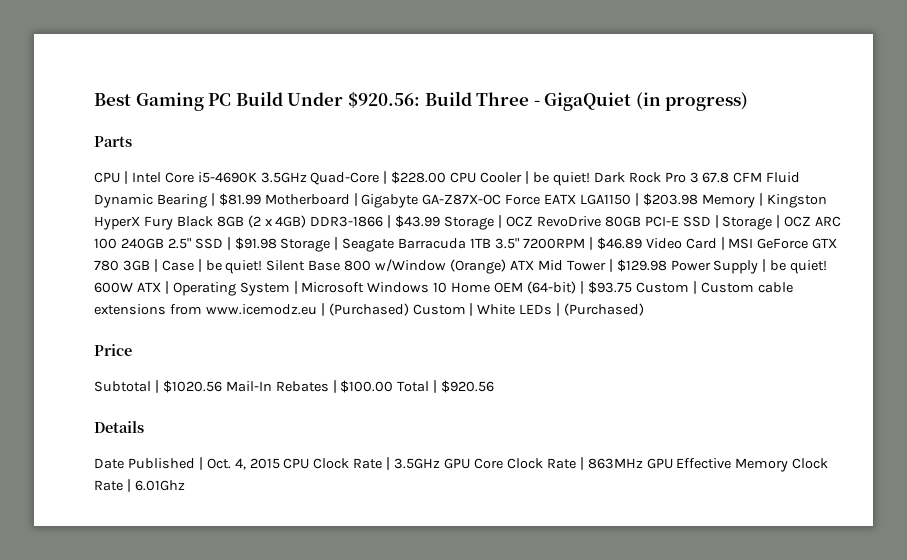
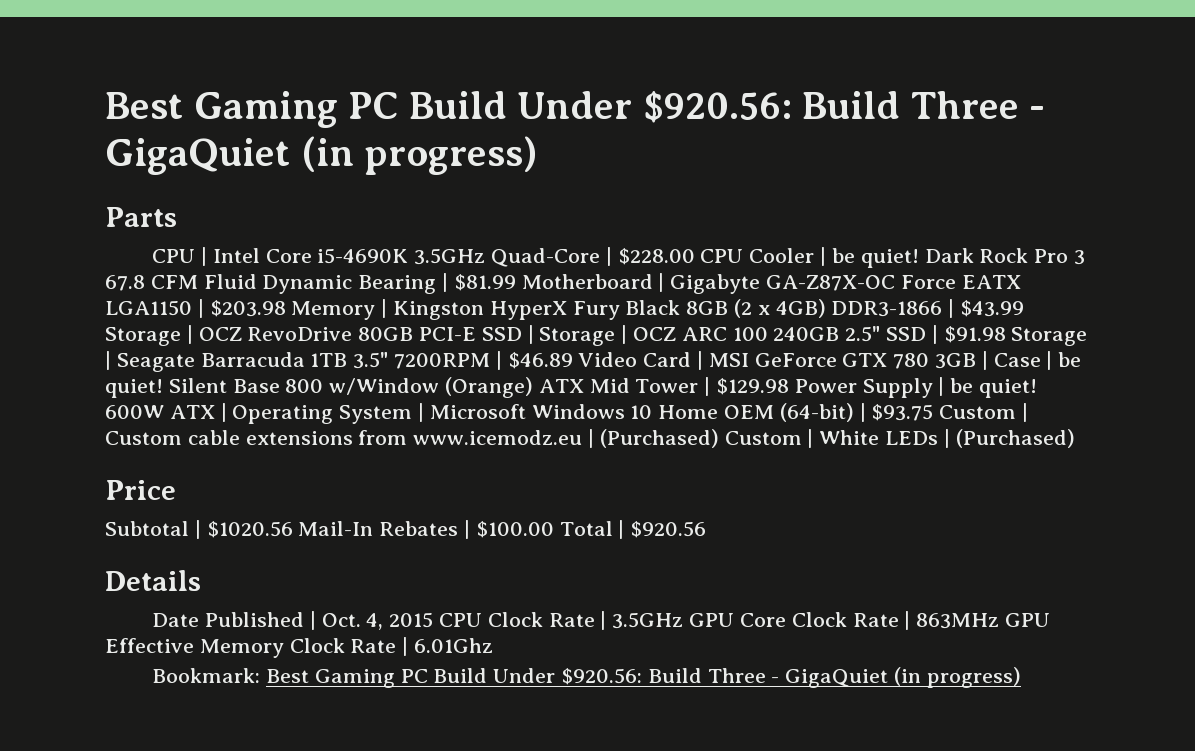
+ Bookmark: Best Gaming PC Build Under $920.56: Build Three - GigaQuiet (in progress)

